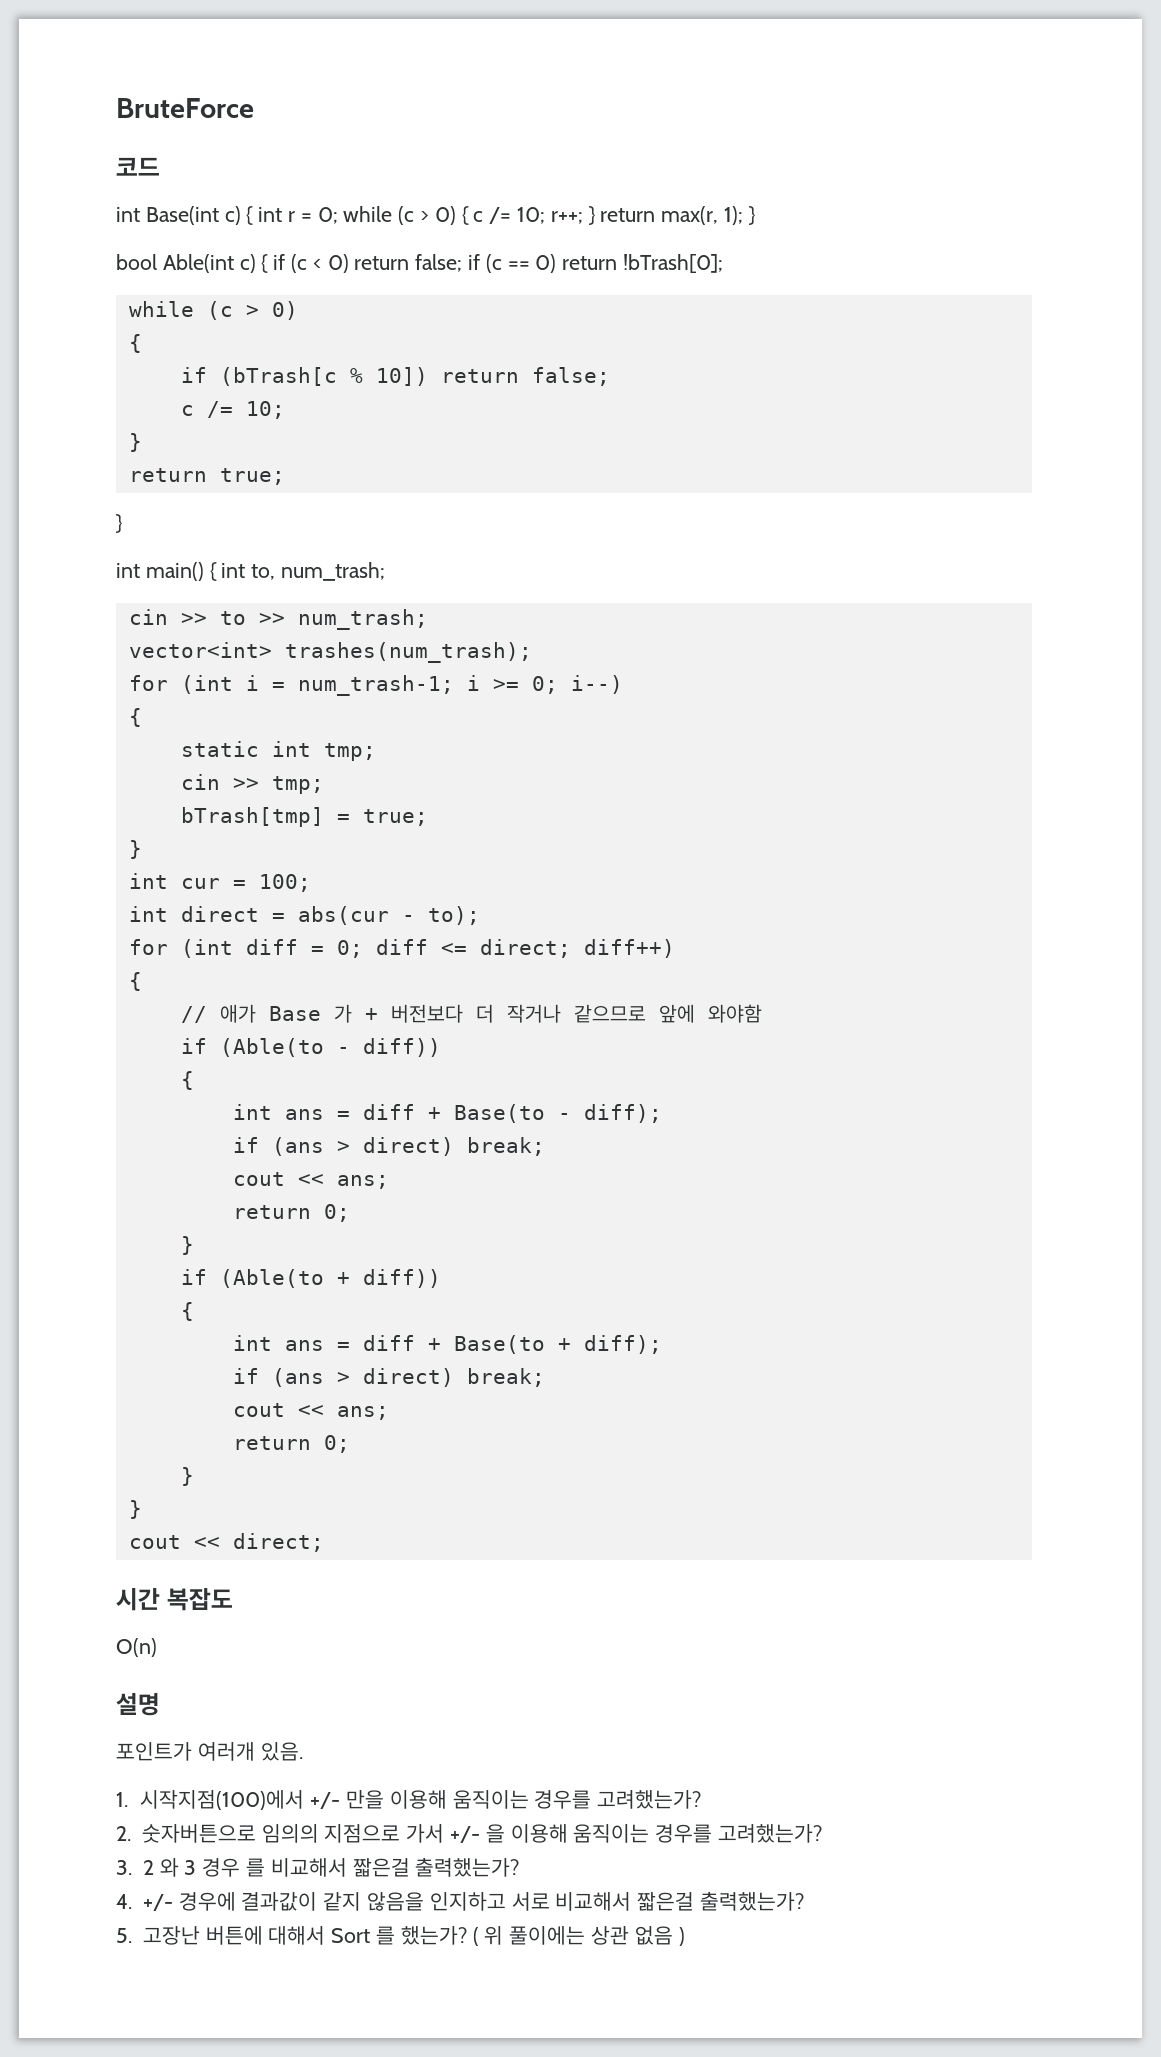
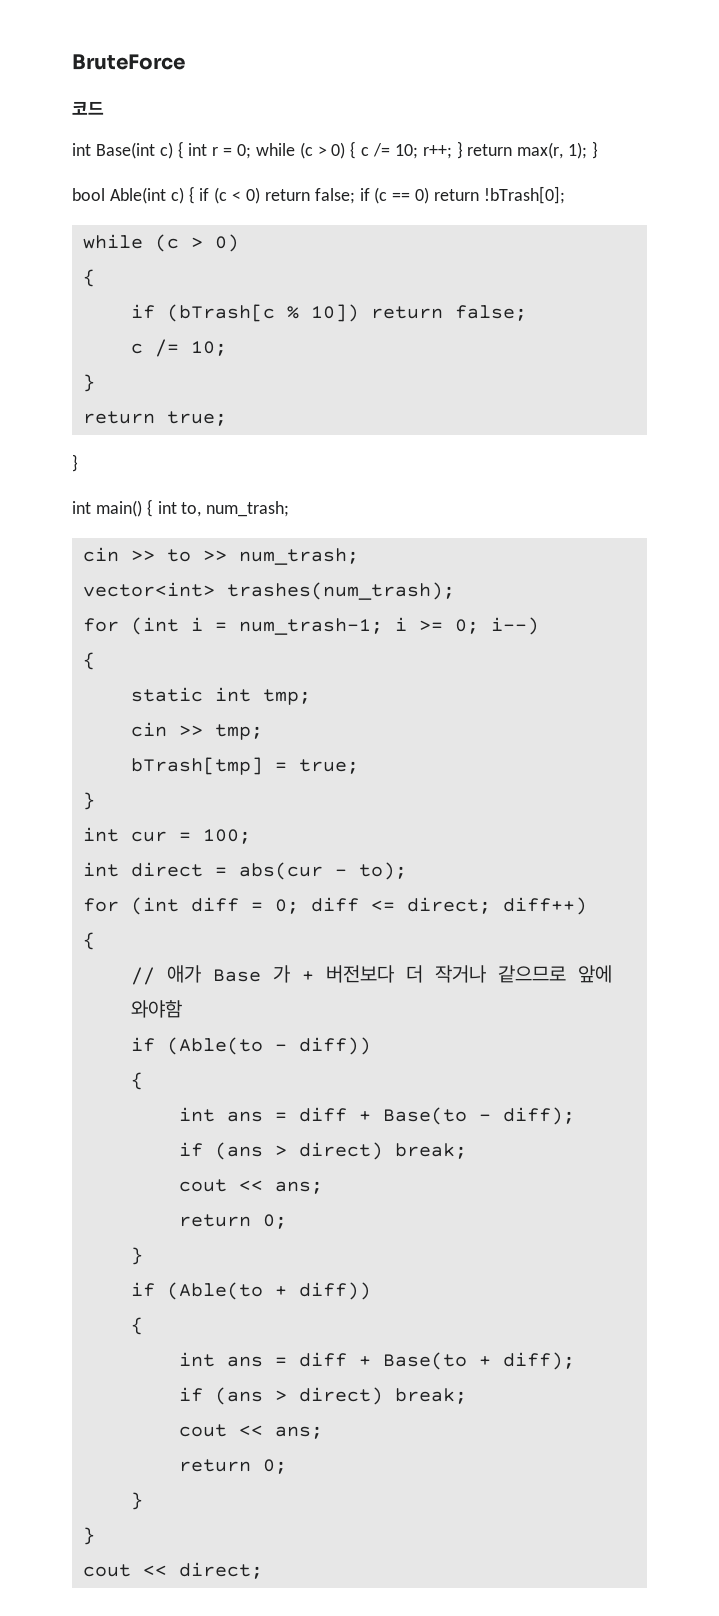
- 시간 복잡도
- O(n)
- 설명
- 포인트가 여러개 있음.
- 1. 시작지점(100)에서 +/- 만을 이용해 움직이는 경우를 고려했는가?
- 2. 숫자버튼으로 임의의 지점으로 가서 +/- 을 이용해 움직이는 경우를 고려했는가?
- 3. 2 와 3 경우 를 비교해서 짧은걸 출력했는가?
- 4. +/- 경우에 결과값이 같지 않음을 인지하고 서로 비교해서 짧은걸 출력했는가?
- 5. 고장난 버튼에 대해서 Sort 를 했는가? ( 위 풀이에는 상관 없음 )

